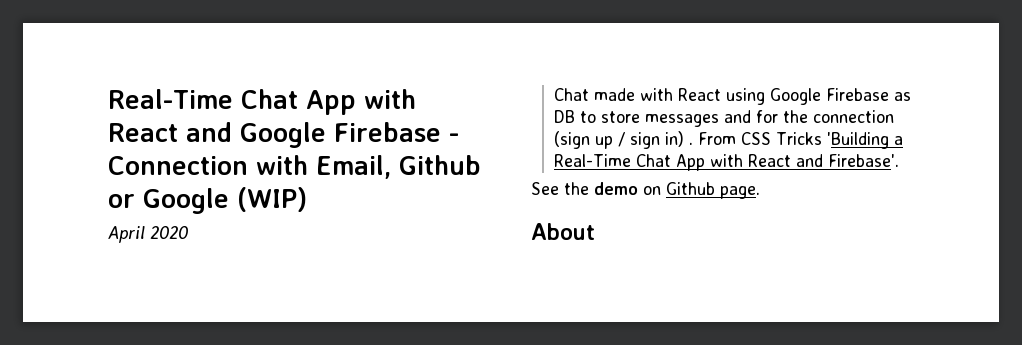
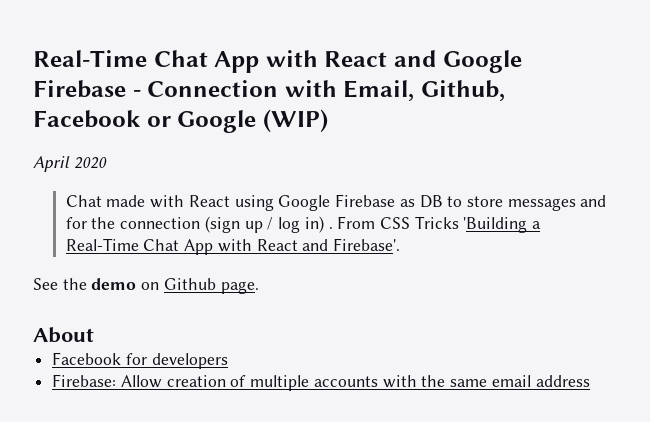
- Real-Time Chat App with React and Google Firebase - Connection with Email, Github or Google (WIP)
+ Real-Time Chat App with React and Google Firebase - Connection with Email, Github, Facebook or Google (WIP)
- Chat made with React using Google Firebase as DB to store messages and for the connection (sign up / sign in) .
+ Chat made with React using Google Firebase as DB to store messages and for the connection (sign up / log in) .
+ Facebook for developers
+ Firebase: Allow creation of multiple accounts with the same email address

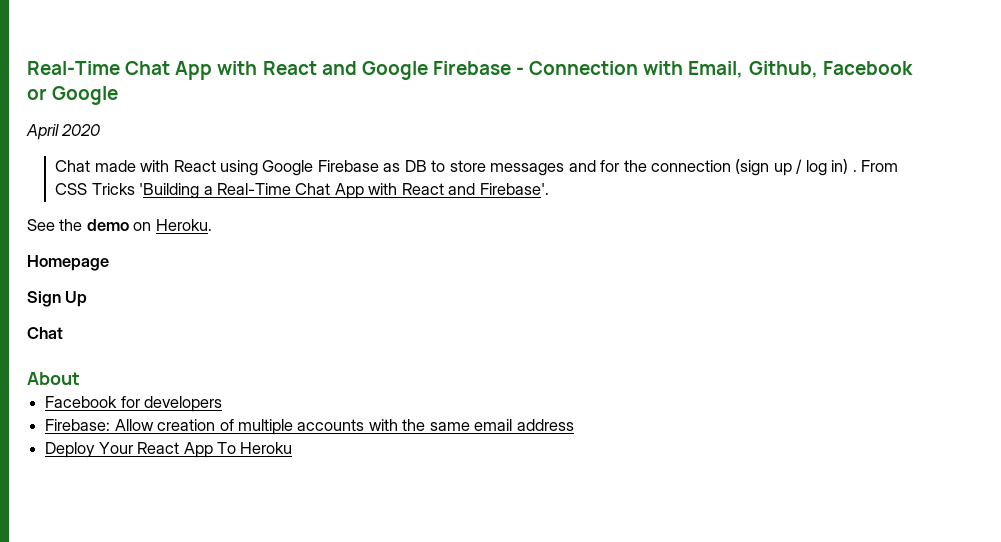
- Real-Time Chat App with React and Google Firebase - Connection with Email, Github, Facebook or Google (WIP)
+ Real-Time Chat App with React and Google Firebase - Connection with Email, Github, Facebook or Google
- See the demo on Github page.
+ See the demo on Heroku.
+ Homepage
+ Sign Up
+ Chat
+ Deploy Your React App To Heroku

